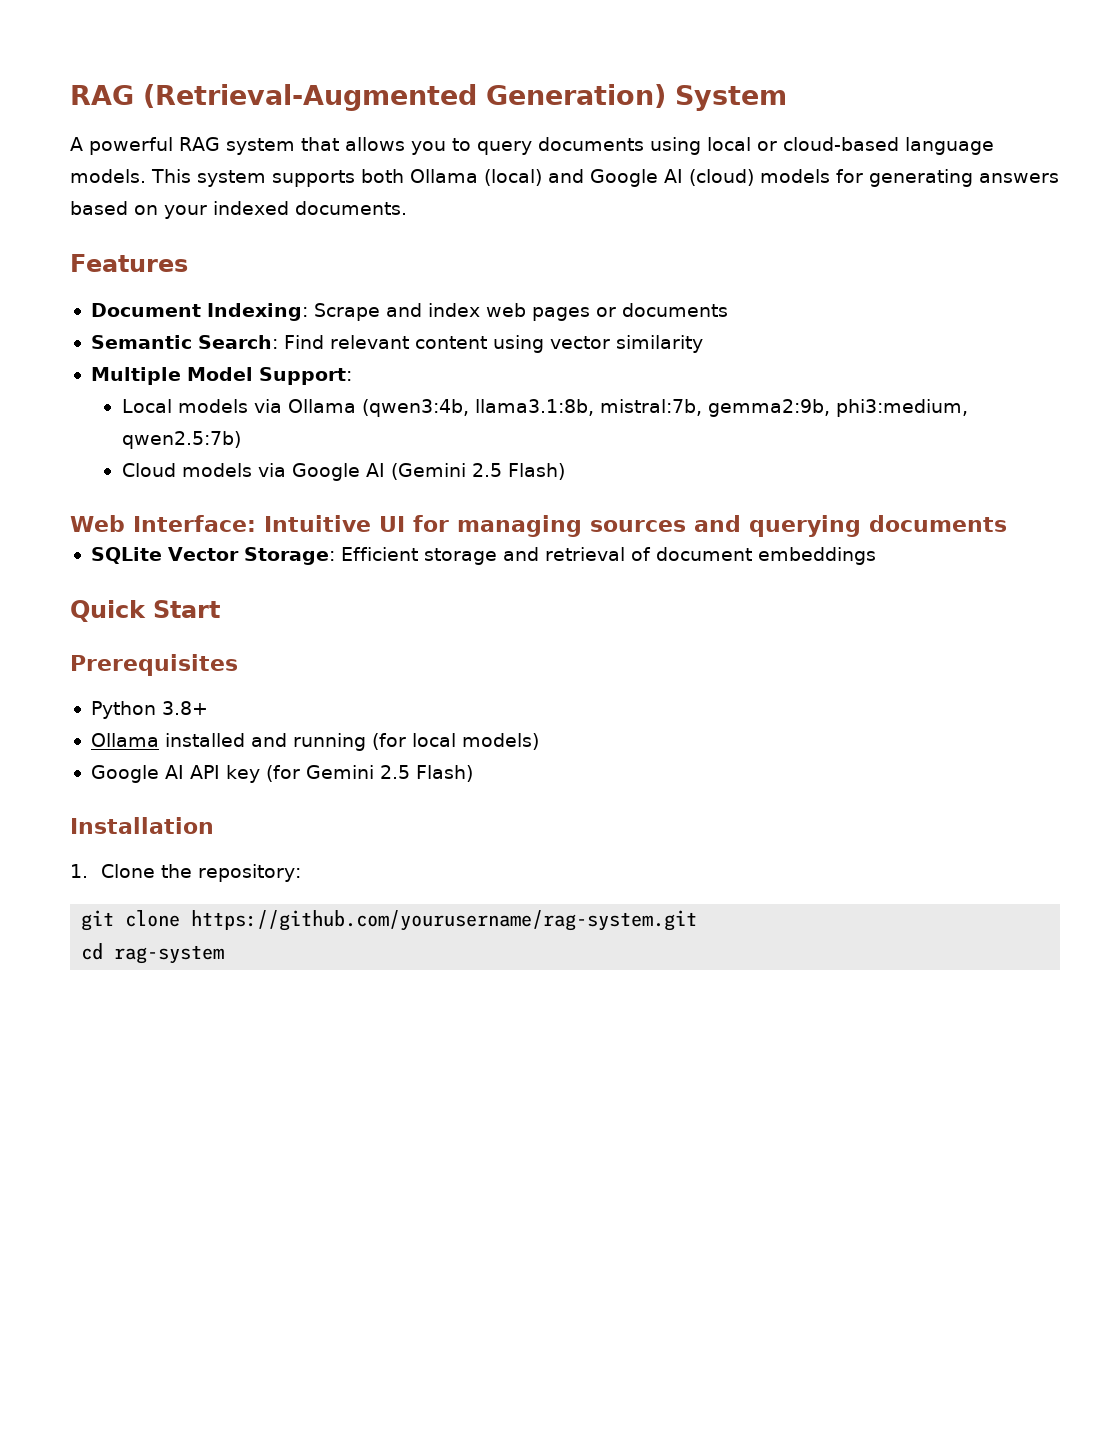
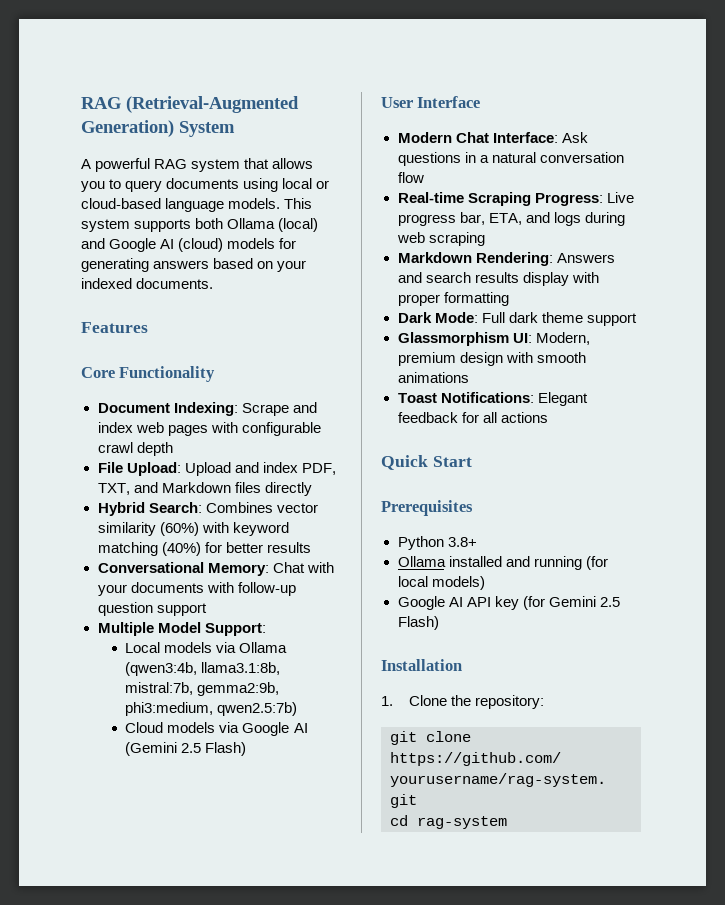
+ Core Functionality
- Document Indexing: Scrape and index web pages or documents
- Semantic Search: Find relevant content using vector similarity
+ Document Indexing: Scrape and index web pages with configurable crawl depth
+ File Upload: Upload and index PDF, TXT, and Markdown files directly
+ Hybrid Search: Combines vector similarity (60%) with keyword matching (40%) for better results
+ Conversational Memory: Chat with your documents with follow-up question support
- Web Interface: Intuitive UI for managing sources and querying documents
- SQLite Vector Storage: Efficient storage and retrieval of document embeddings
+ User Interface
+ Modern Chat Interface: Ask questions in a natural conversation flow
+ Real-time Scraping Progress: Live progress bar, ETA, and logs during web scraping
+ Markdown Rendering: Answers and search results display with proper formatting
+ Dark Mode: Full dark theme support
+ Glassmorphism UI: Modern, premium design with smooth animations
+ Toast Notifications: Elegant feedback for all actions

